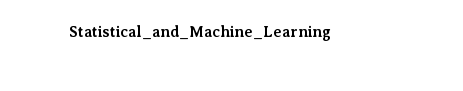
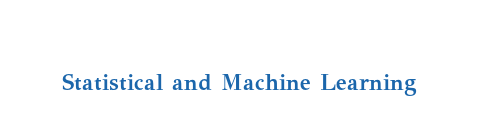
- Statistical_and_Machine_Learning
+ Statistical and Machine Learning

